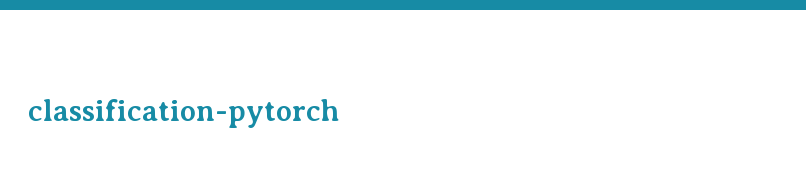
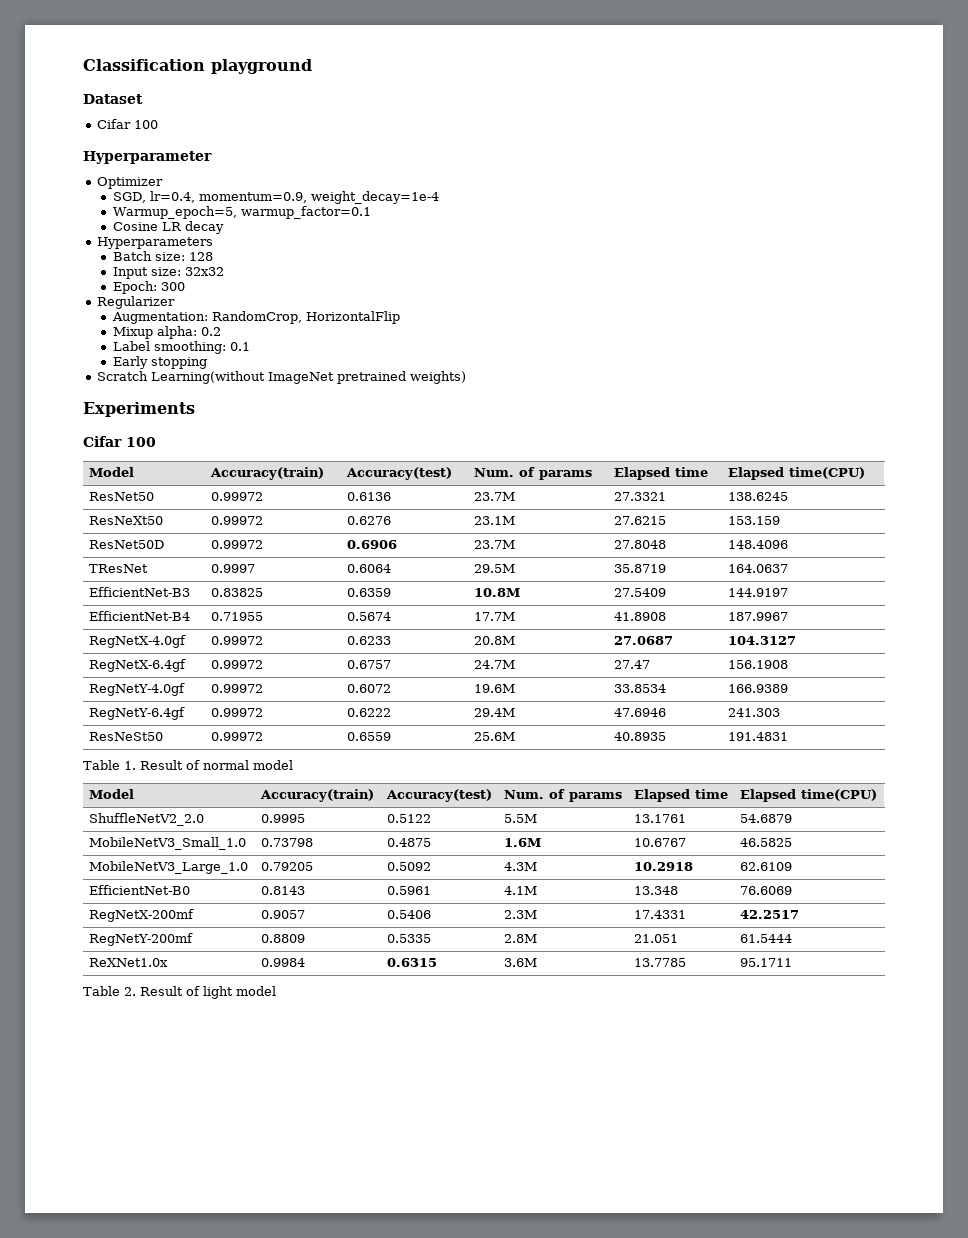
- classification-pytorch
+ Classification playground
+ Dataset
+ Cifar 100
+ Hyperparameter
+ Optimizer
+ SGD, lr=0.4, momentum=0.9, weight_decay=1e-4
+ Warmup_epoch=5, warmup_factor=0.1
+ Cosine LR decay
+ Hyperparameters
+ Batch size: 128
+ Input size: 32x32
+ Epoch: 300
+ Regularizer
+ Augmentation: RandomCrop, HorizontalFlip
+ Mixup alpha: 0.2
+ Label smoothing: 0.1
+ Early stopping
+ Scratch Learning(without ImageNet pretrained weights)
+ Experiments
+ Cifar 100
+ Model | Accuracy(train) | Accuracy(test) | Num. of params | Elapsed time | Elapsed time(CPU)
+ ResNet50 | 0.99972 | 0.6136 | 23.7M | 27.3321 | 138.6245
+ ResNeXt50 | 0.99972 | 0.6276 | 23.1M | 27.6215 | 153.159
+ ResNet50D | 0.99972 | 0.6906 | 23.7M | 27.8048 | 148.4096
+ TResNet | 0.9997 | 0.6064 | 29.5M | 35.8719 | 164.0637
+ EfficientNet-B3 | 0.83825 | 0.6359 | 10.8M | 27.5409 | 144.9197
+ EfficientNet-B4 | 0.71955 | 0.5674 | 17.7M | 41.8908 | 187.9967
+ RegNetX-4.0gf | 0.99972 | 0.6233 | 20.8M | 27.0687 | 104.3127
+ RegNetX-6.4gf | 0.99972 | 0.6757 | 24.7M | 27.47 | 156.1908
+ RegNetY-4.0gf | 0.99972 | 0.6072 | 19.6M | 33.8534 | 166.9389
+ RegNetY-6.4gf | 0.99972 | 0.6222 | 29.4M | 47.6946 | 241.303
+ ResNeSt50 | 0.99972 | 0.6559 | 25.6M | 40.8935 | 191.4831
+ Table 1. Result of normal model
+ Model | Accuracy(train) | Accuracy(test) | Num. of params | Elapsed time | Elapsed time(CPU)
+ ShuffleNetV2_2.0 | 0.9995 | 0.5122 | 5.5M | 13.1761 | 54.6879
+ MobileNetV3_Small_1.0 | 0.73798 | 0.4875 | 1.6M | 10.6767 | 46.5825
+ MobileNetV3_Large_1.0 | 0.79205 | 0.5092 | 4.3M | 10.2918 | 62.6109
+ EfficientNet-B0 | 0.8143 | 0.5961 | 4.1M | 13.348 | 76.6069
+ RegNetX-200mf | 0.9057 | 0.5406 | 2.3M | 17.4331 | 42.2517
+ RegNetY-200mf | 0.8809 | 0.5335 | 2.8M | 21.051 | 61.5444
+ ReXNet1.0x | 0.9984 | 0.6315 | 3.6M | 13.7785 | 95.1711
+ Table 2. Result of light model

